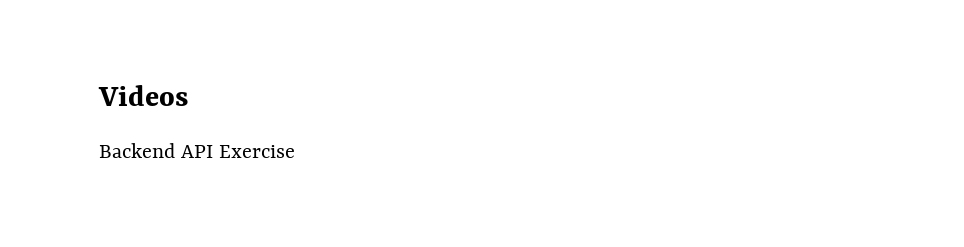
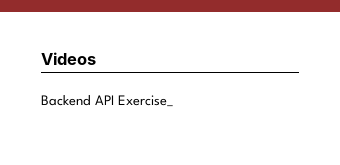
- Backend API Exercise
+ Backend API Exercise_

